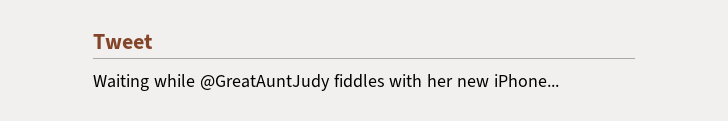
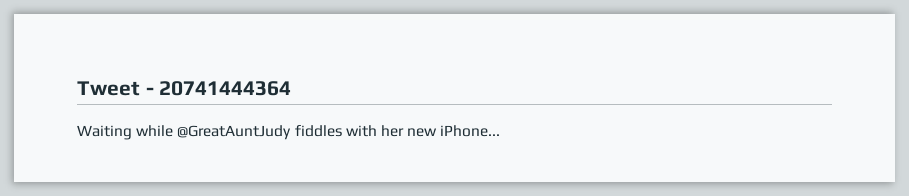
- Tweet
+ Tweet - 20741444364

